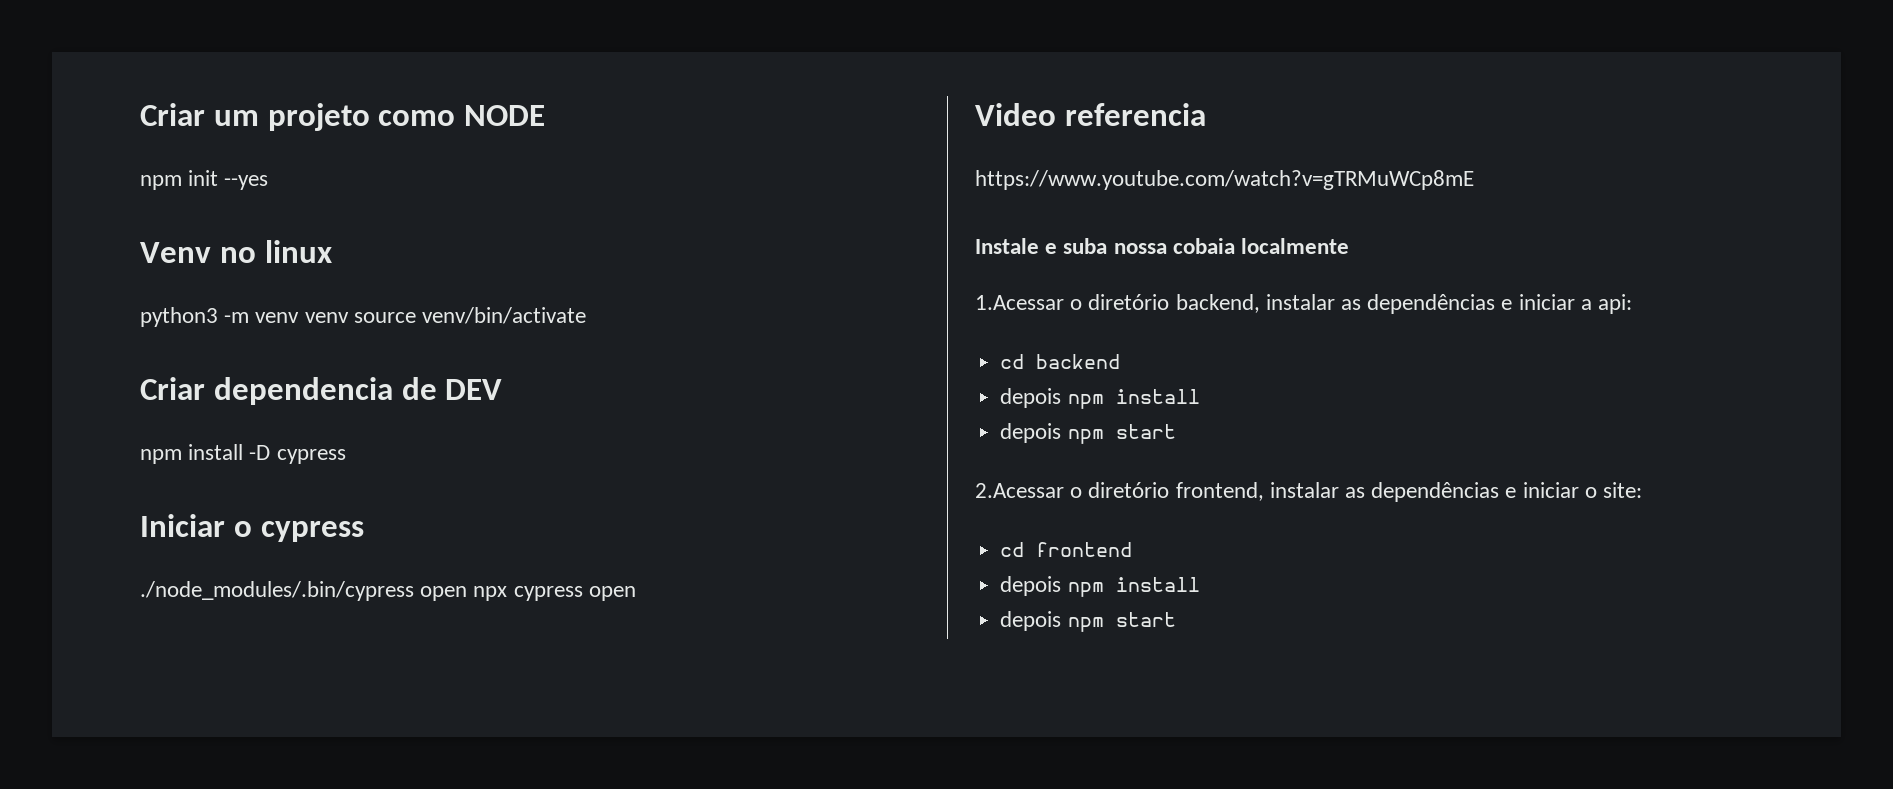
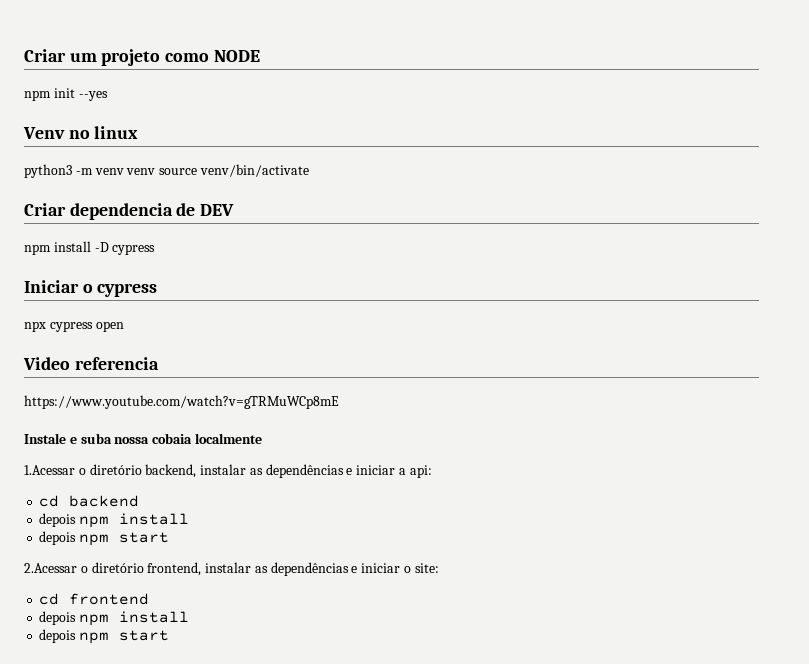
- ./node_modules/.bin/cypress open npx cypress open
+ npx cypress open

